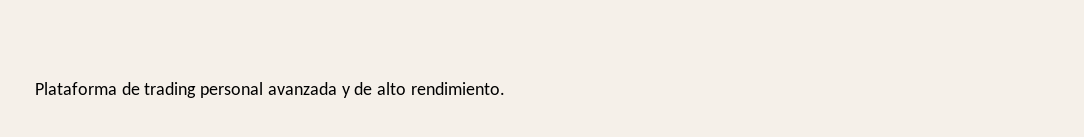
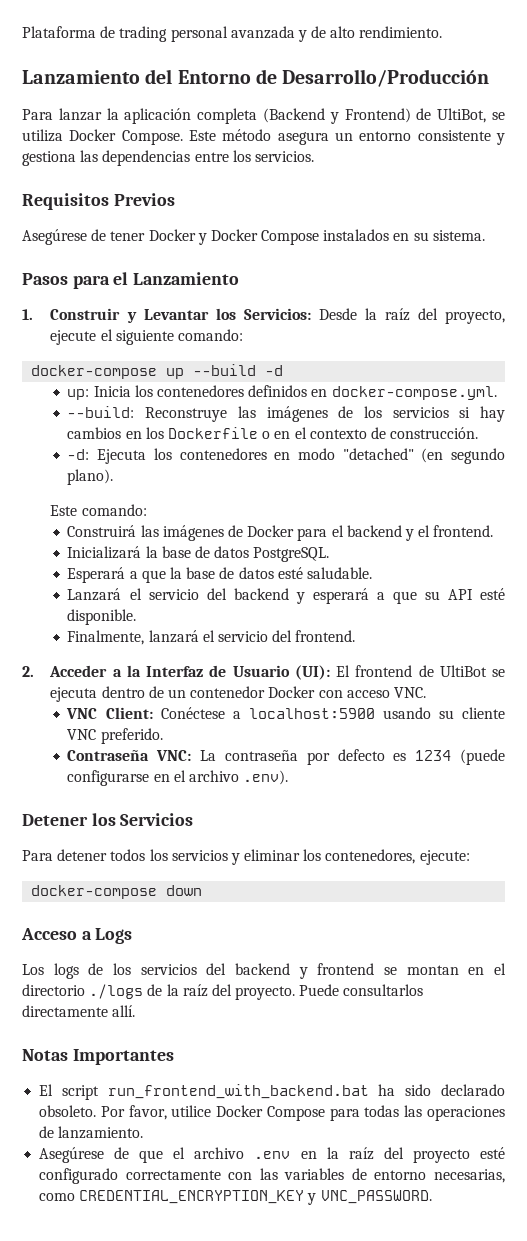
+ Lanzamiento del Entorno de Desarrollo/Producción
+ Para lanzar la aplicación completa (Backend y Frontend) de UltiBot, se utiliza Docker Compose. Este método asegura un entorno consistente y gestiona las dependencias entre los servicios.
+ Requisitos Previos
+ Asegúrese de tener Docker y Docker Compose instalados en su sistema.
+ Pasos para el Lanzamiento
+ 1. Construir y Levantar los Servicios: Desde la raíz del proyecto, ejecute el siguiente comando:
+ docker-compose up --build -d
+ up: Inicia los contenedores definidos en docker-compose.yml.
+ --build: Reconstruye las imágenes de los servicios si hay cambios en los Dockerfile o en el contexto de construcción.
+ -d: Ejecuta los contenedores en modo "detached" (en segundo plano).
+ Este comando:
+ Construirá las imágenes de Docker para el backend y el frontend.
+ Inicializará la base de datos PostgreSQL.
+ Esperará a que la base de datos esté saludable.
+ Lanzará el servicio del backend y esperará a que su API esté disponible.
+ Finalmente, lanzará el servicio del frontend.
+ 2. Acceder a la Interfaz de Usuario (UI): El frontend de UltiBot se ejecuta dentro de un contenedor Docker con acceso VNC.
+ VNC Client: Conéctese a localhost:5900 usando su cliente VNC preferido.
+ Contraseña VNC: La contraseña por defecto es 1234 (puede configurarse en el archivo .env).
+ Detener los Servicios
+ Para detener todos los servicios y eliminar los contenedores, ejecute:
+ docker-compose down
+ Acceso a Logs
+ Los logs de los servicios del backend y frontend se montan en el directorio ./logs de la raíz del proyecto. Puede consultarlos directamente allí.
+ Notas Importantes
+ El script run_frontend_with_backend.bat ha sido declarado obsoleto. Por favor, utilice Docker Compose para todas las operaciones de lanzamiento.
+ Asegúrese de que el archivo .env en la raíz del proyecto esté configurado correctamente con las variables de entorno necesarias, como CREDENTIAL_ENCRYPTION_KEY y VNC_PASSWORD.

